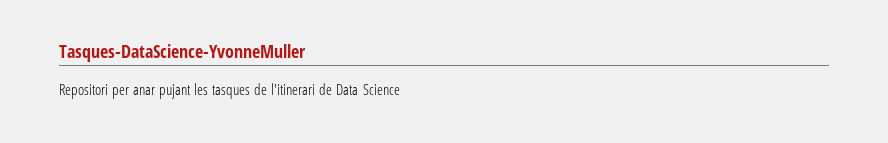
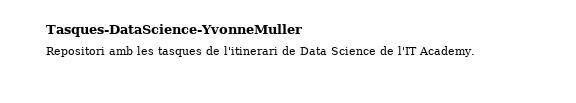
- Repositori per anar pujant les tasques de l'itinerari de Data Science
+ Repositori amb les tasques de l'itinerari de Data Science de l'IT Academy.

